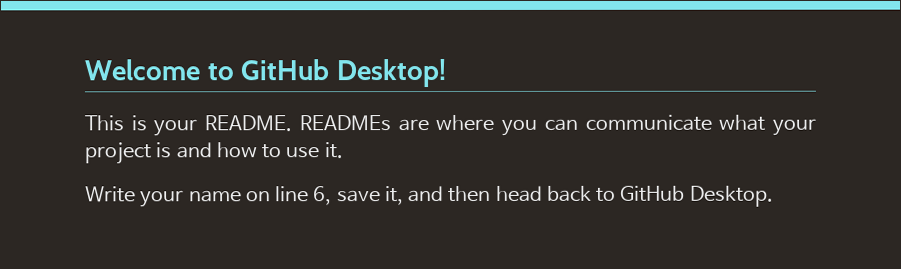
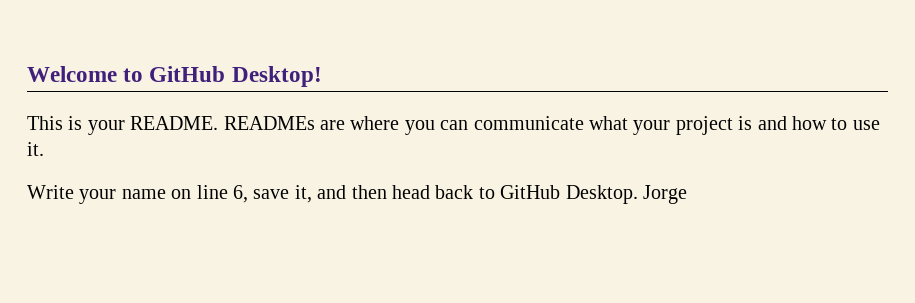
+ Jorge

